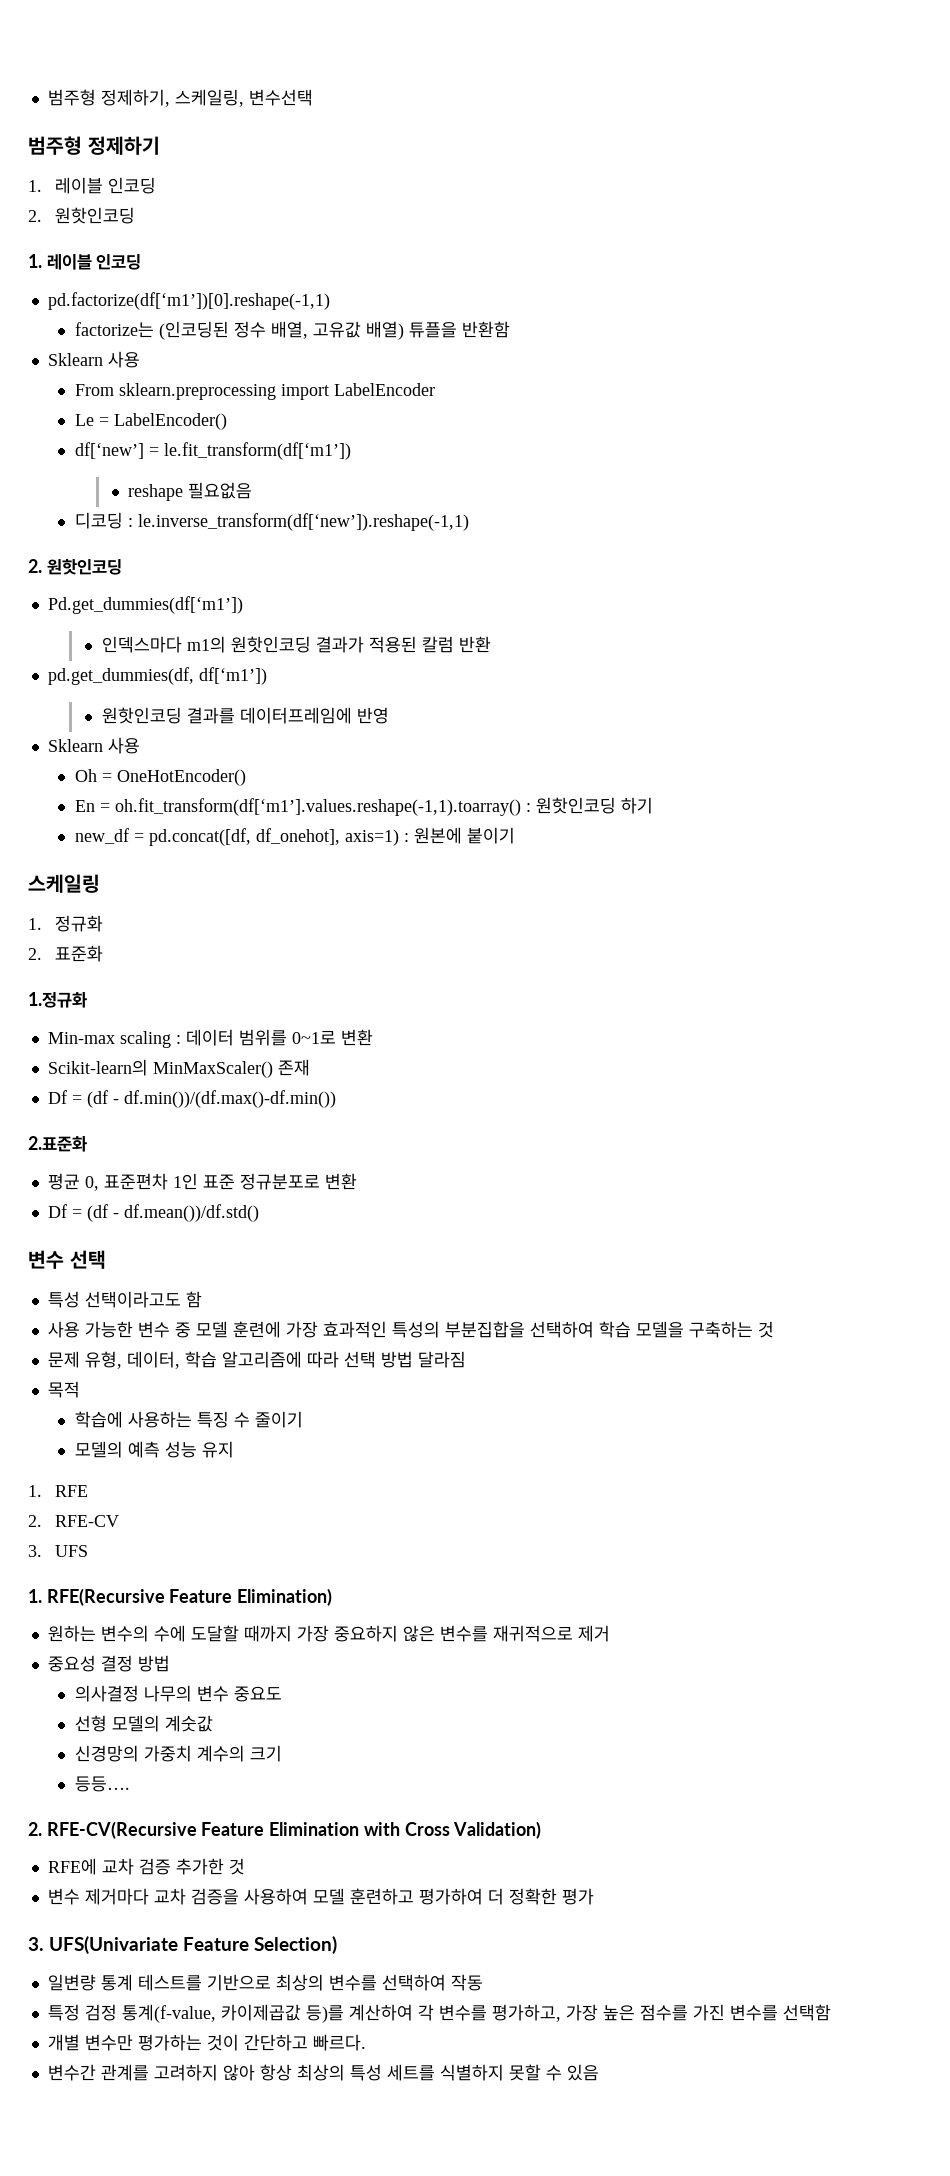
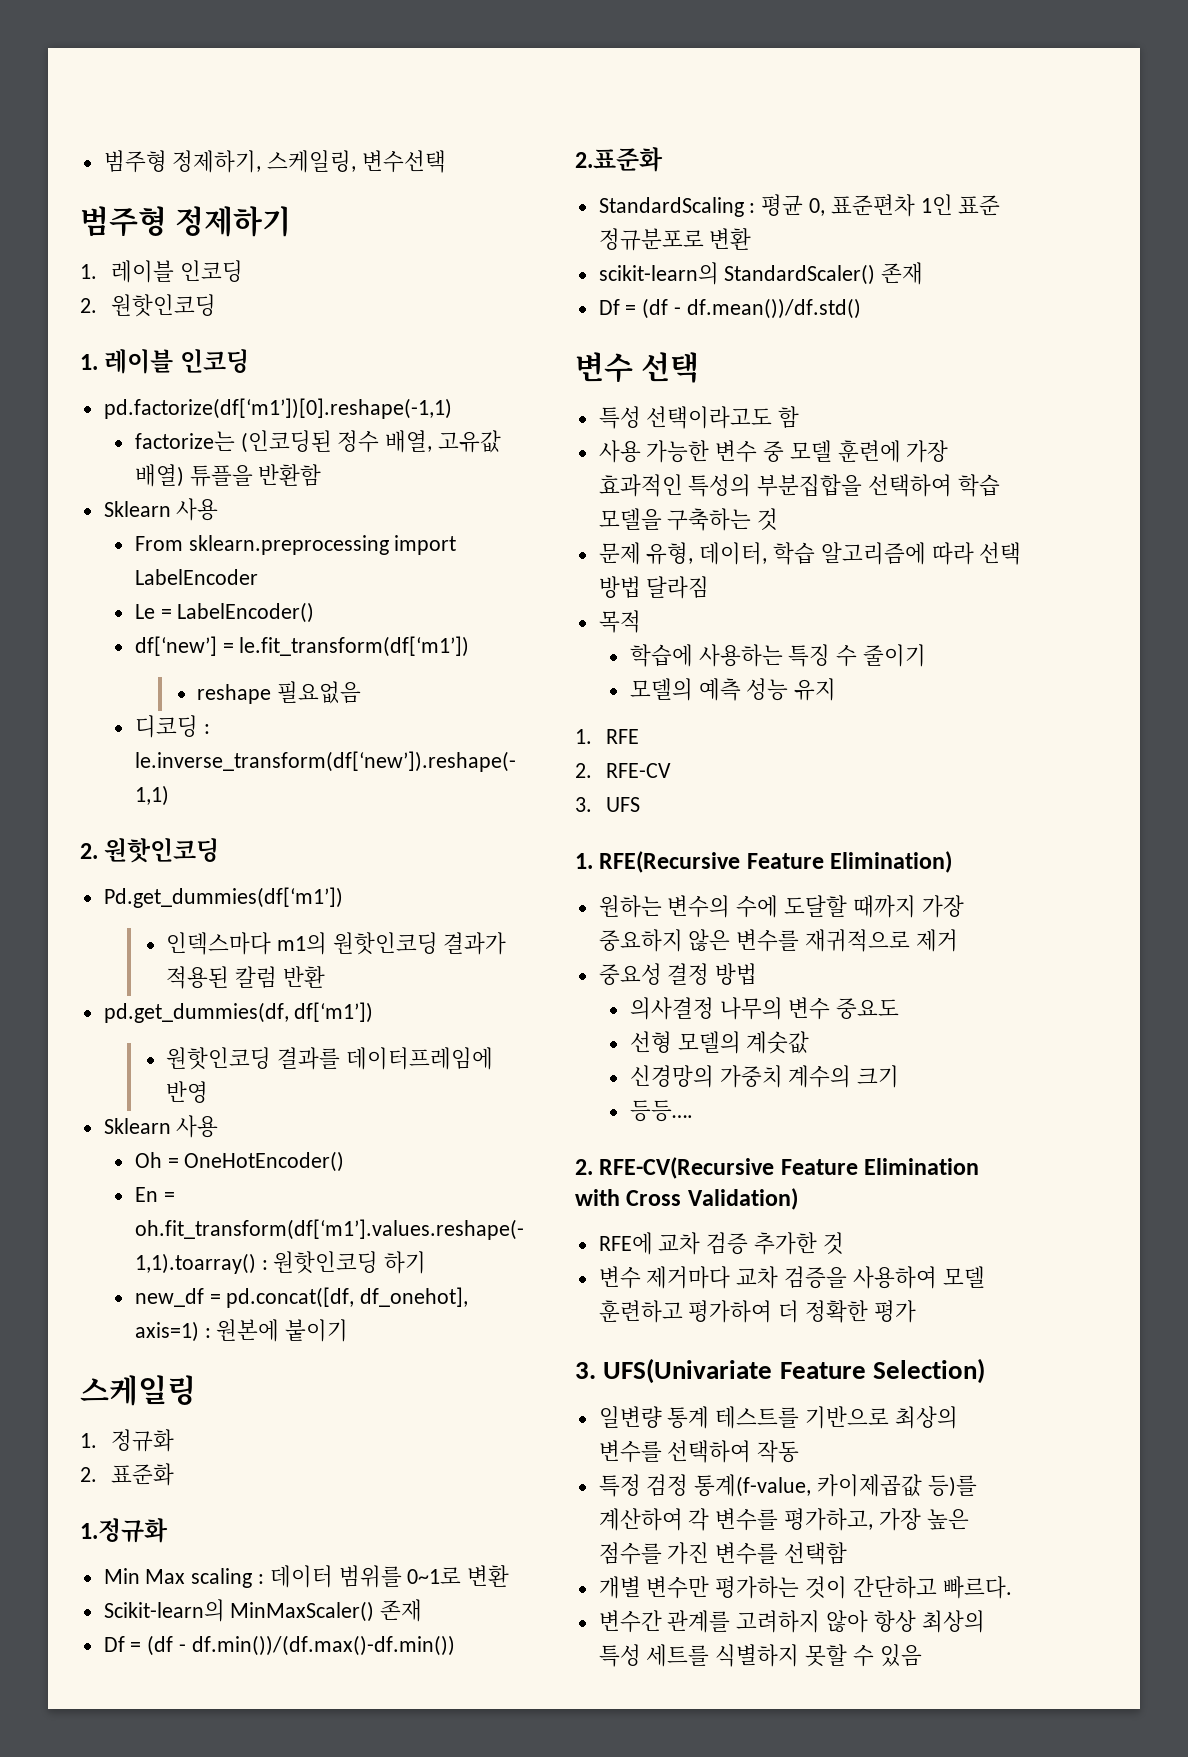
- Min-max scaling : 데이터 범위를 0~1로 변환
+ Min Max scaling : 데이터 범위를 0~1로 변환
- 평균 0, 표준편차 1인 표준 정규분포로 변환
+ StandardScaling : 평균 0, 표준편차 1인 표준 정규분포로 변환
+ scikit-learn의 StandardScaler() 존재

